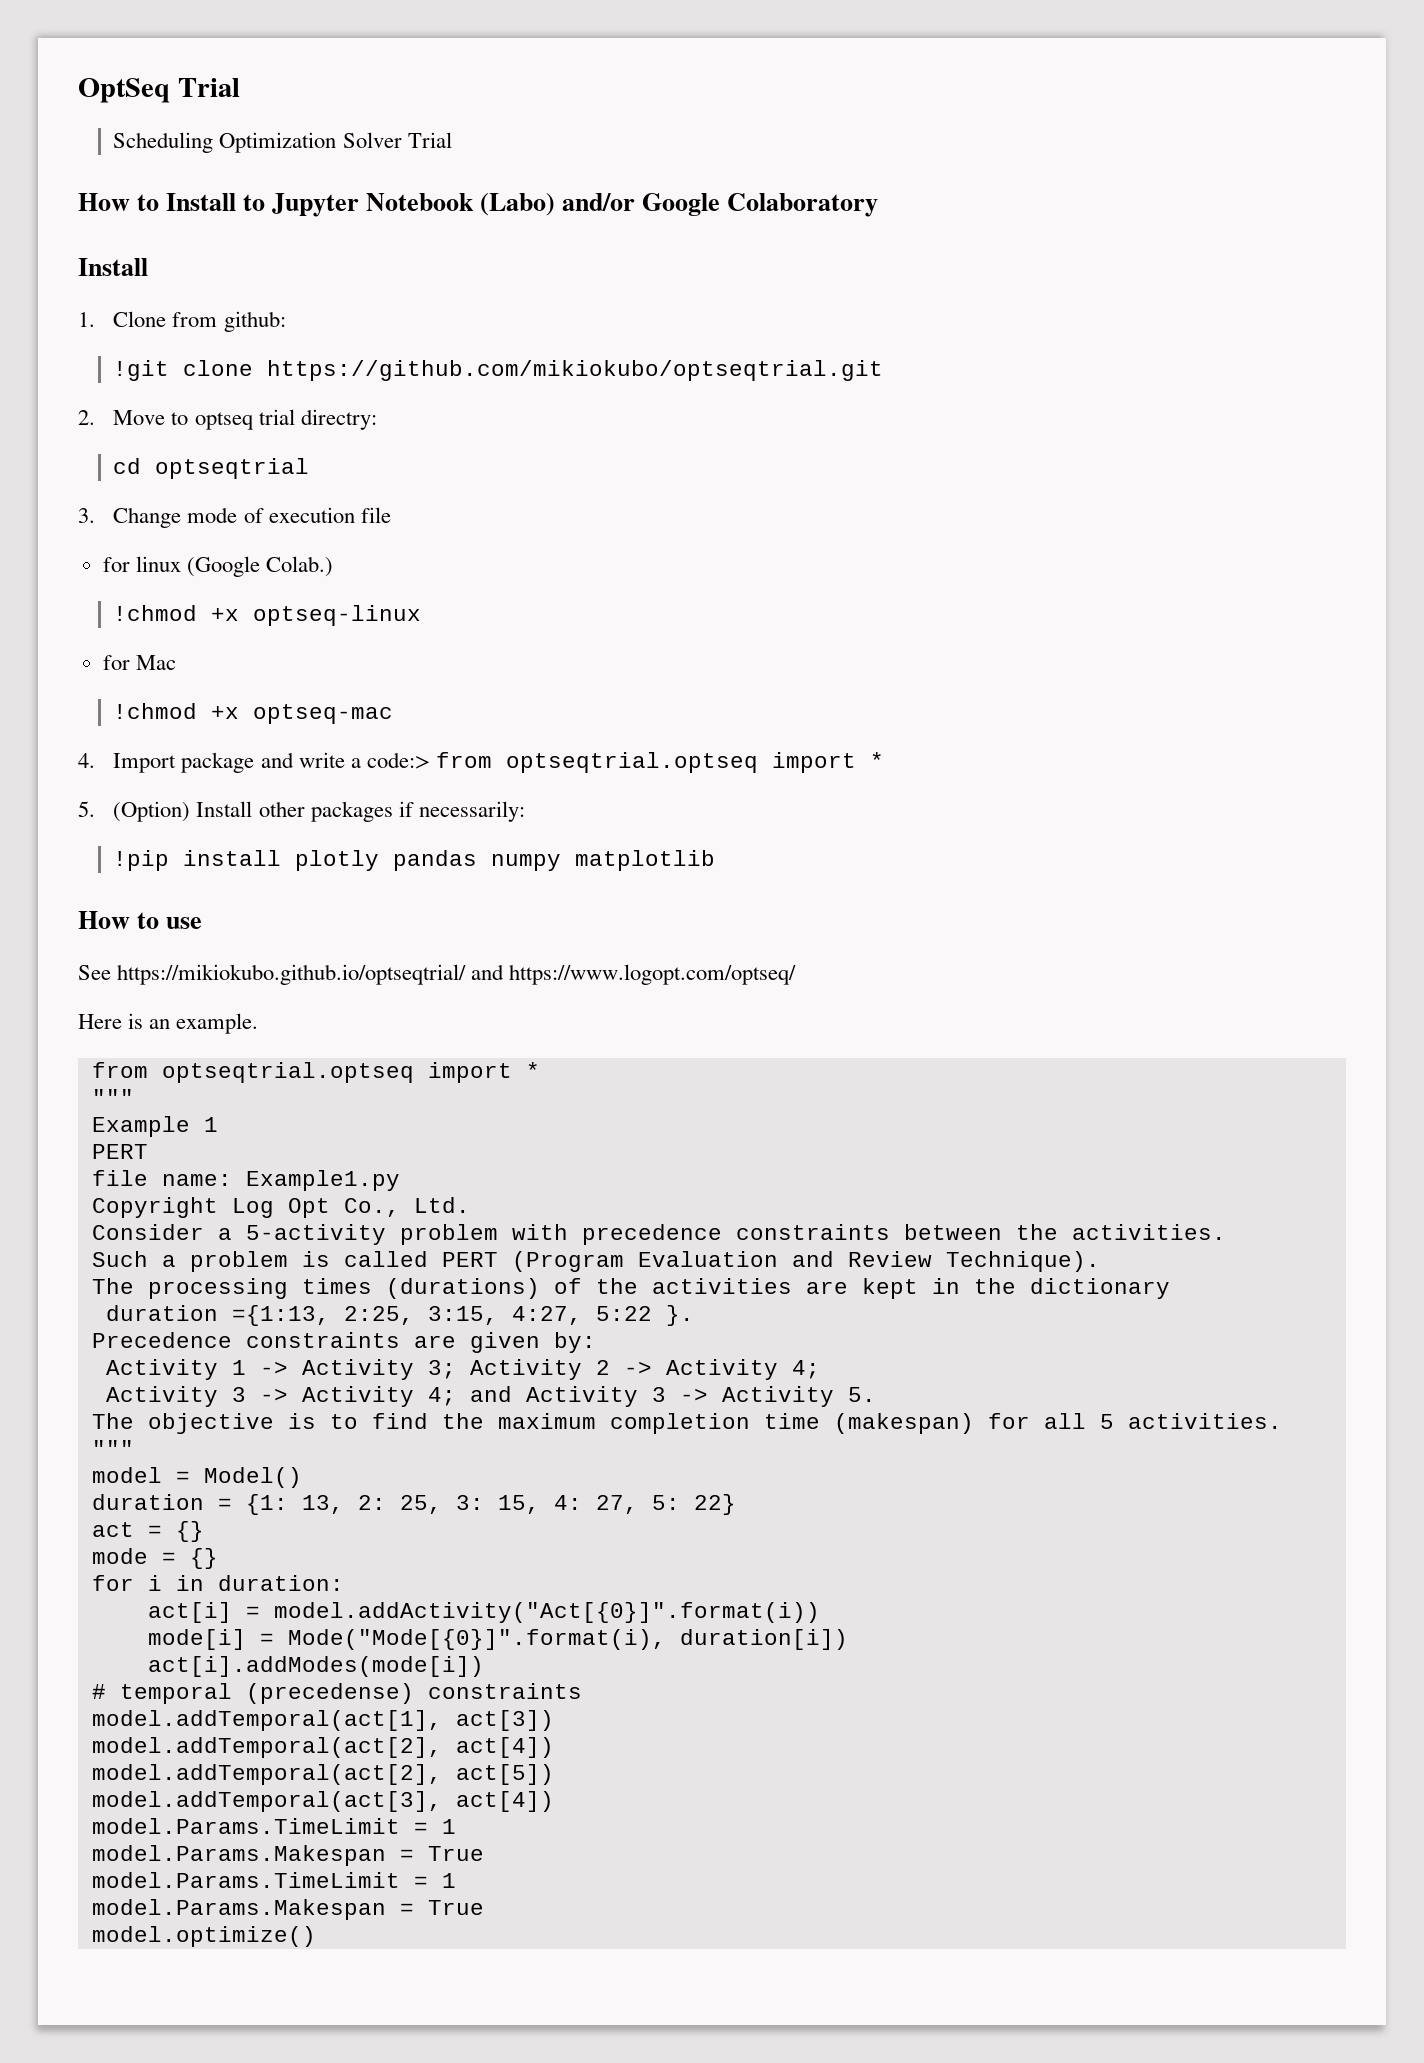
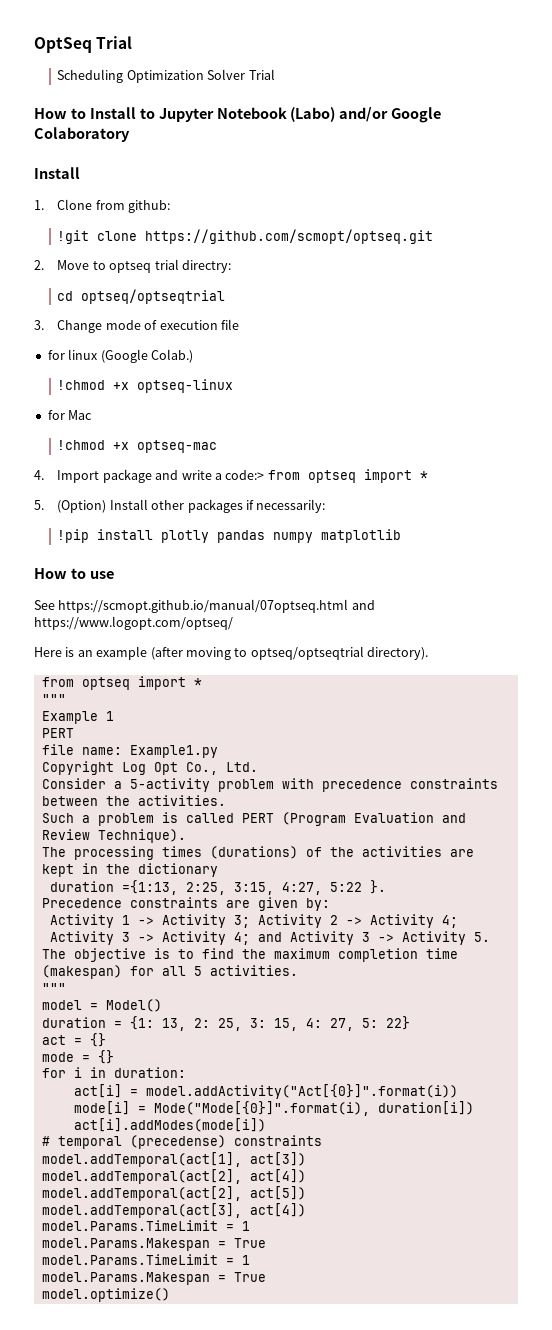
- !git clone https://github.com/mikiokubo/optseqtrial.git
+ !git clone https://github.com/scmopt/optseq.git
- cd optseqtrial
+ cd optseq/optseqtrial
- 4. Import package and write a code:> from optseqtrial.optseq import *
+ 4. Import package and write a code:> from optseq import *
- See https://mikiokubo.github.io/optseqtrial/ and https://www.logopt.com/optseq/
+ See https://scmopt.github.io/manual/07optseq.html and https://www.logopt.com/optseq/
- Here is an example.
- from optseqtrial.optseq import *
+ Here is an example (after moving to optseq/optseqtrial directory).
+ from optseq import *

